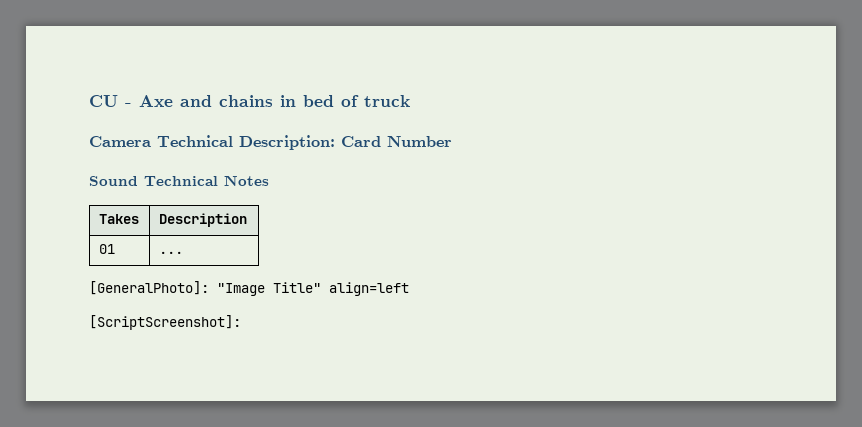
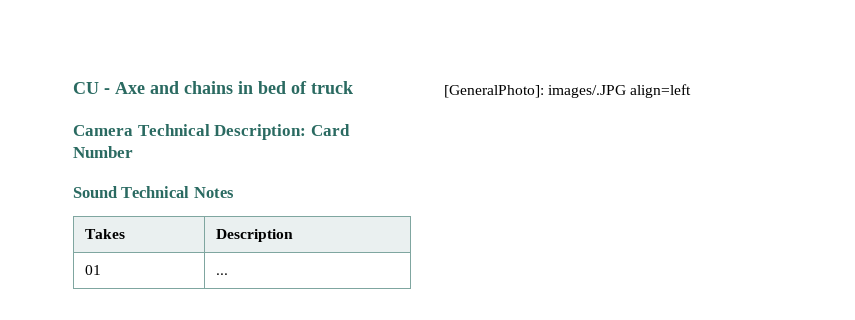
- [GeneralPhoto]: "Image Title" align=left
+ [GeneralPhoto]: images/.JPG align=left
- [ScriptScreenshot]:

